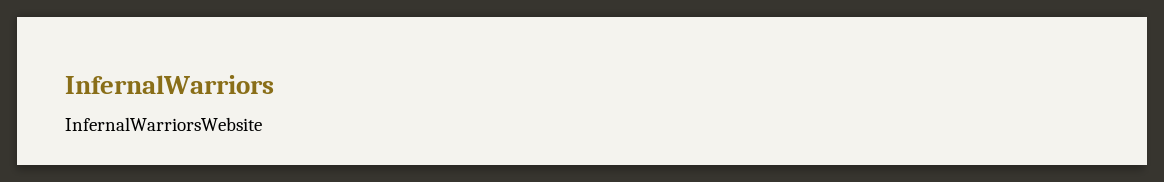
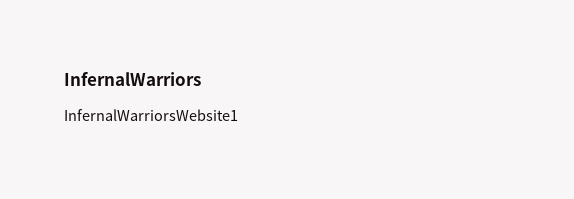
- InfernalWarriorsWebsite
+ InfernalWarriorsWebsite1

